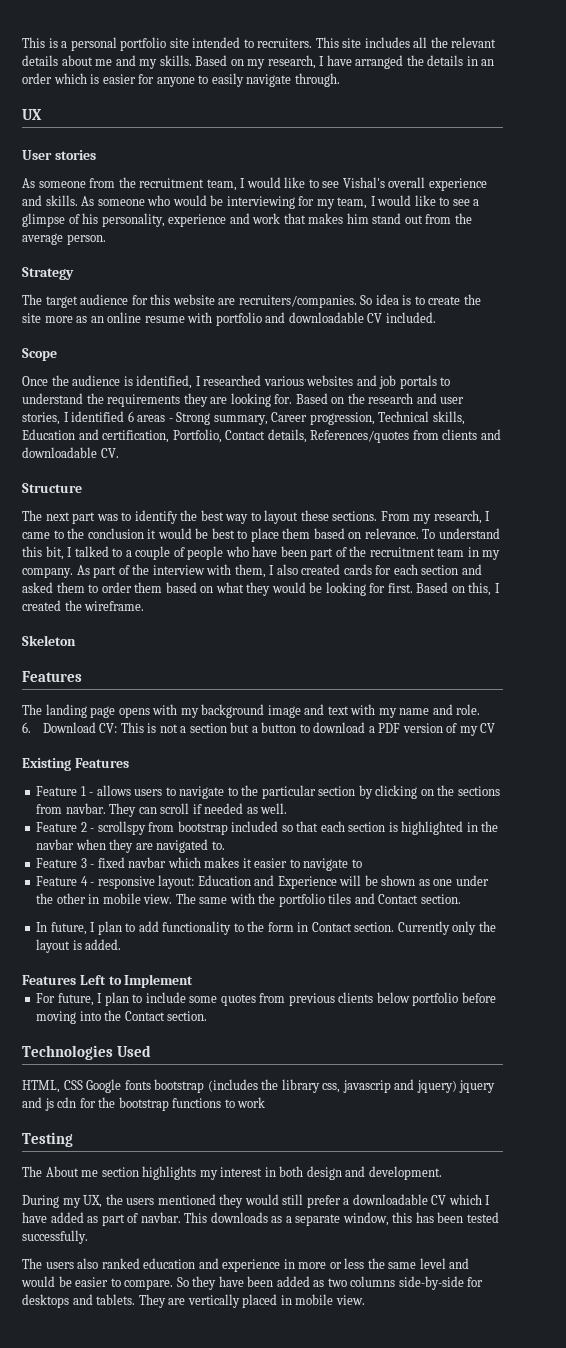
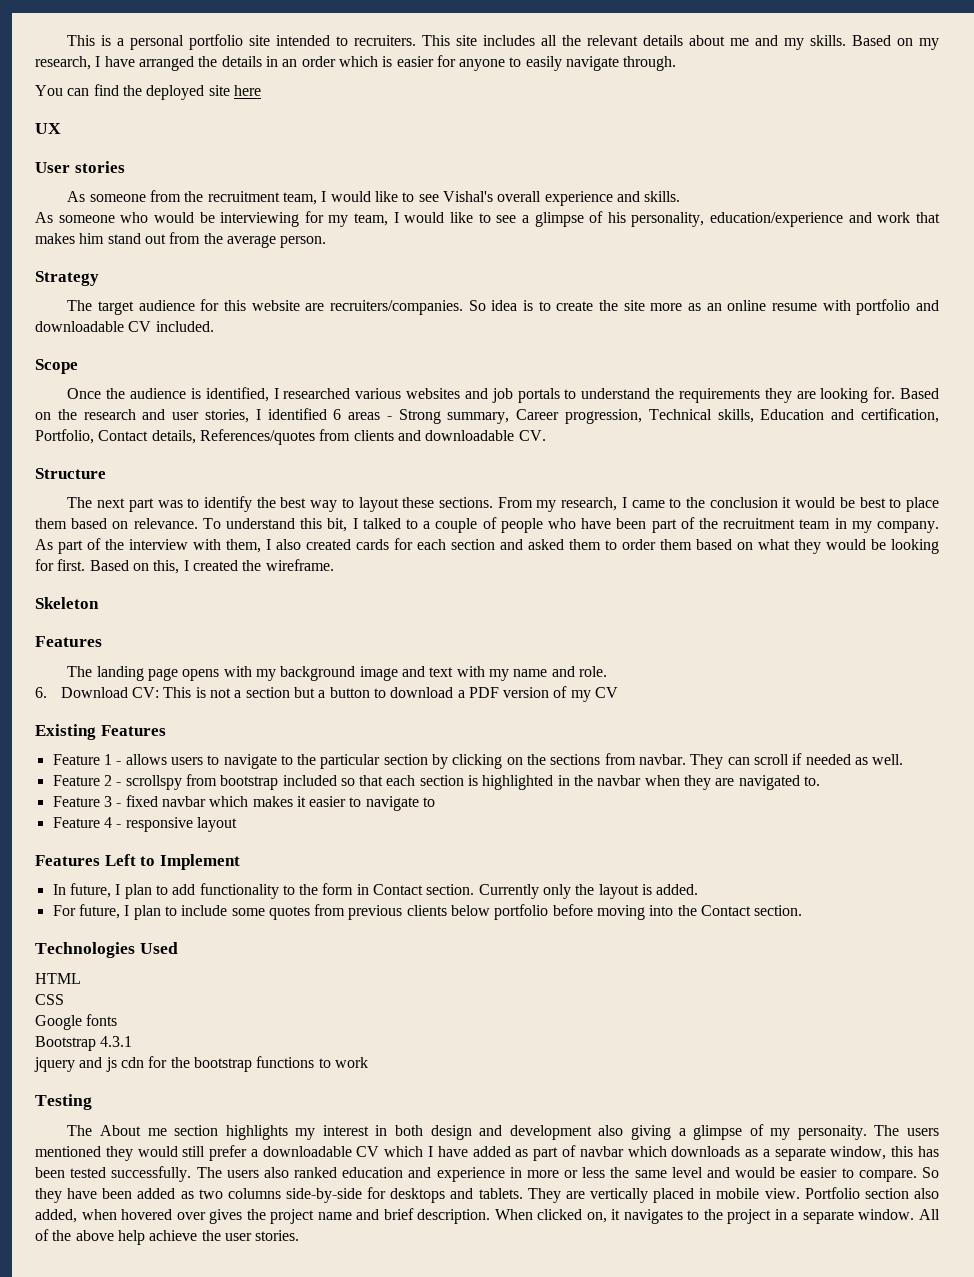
+ You can find the deployed site here
- As someone from the recruitment team, I would like to see Vishal's overall experience and skills. As someone who would be interviewing for my team, I would like to see a glimpse of his personality, experience and work that makes him stand out from the average person.
+ As someone from the recruitment team, I would like to see Vishal's overall experience and skills.
+ As someone who would be interviewing for my team, I would like to see a glimpse of his personality, education/experience and work that makes him stand out from the average person.
- Feature 4 - responsive layout: Education and Experience will be shown as one under the other in mobile view. The same with the portfolio tiles and Contact section.
+ Feature 4 - responsive layout
+ Features Left to Implement
- Features Left to Implement
- HTML, CSS Google fonts bootstrap (includes the library css, javascrip and jquery) jquery and js cdn for the bootstrap functions to work
+ HTML
+ CSS
+ Google fonts
+ Bootstrap 4.3.1
+ jquery and js cdn for the bootstrap functions to work
- The About me section highlights my interest in both design and development.
- During my UX, the users mentioned they would still prefer a downloadable CV which I have added as part of navbar. This downloads as a separate window, this has been tested successfully.
- The users also ranked education and experience in more or less the same level and would be easier to compare.
+ The About me section highlights my interest in both design and development also giving a glimpse of my personaity. The users mentioned they would still prefer a downloadable CV which I have added as part of navbar which downloads as a separate window, this has been tested successfully. The users also ranked education and experience in more or less the same level and would be easier to compare.
+ Portfolio section also added, when hovered over gives the project name and brief description. When clicked on, it navigates to the project in a separate window. All of the above help achieve the user stories.

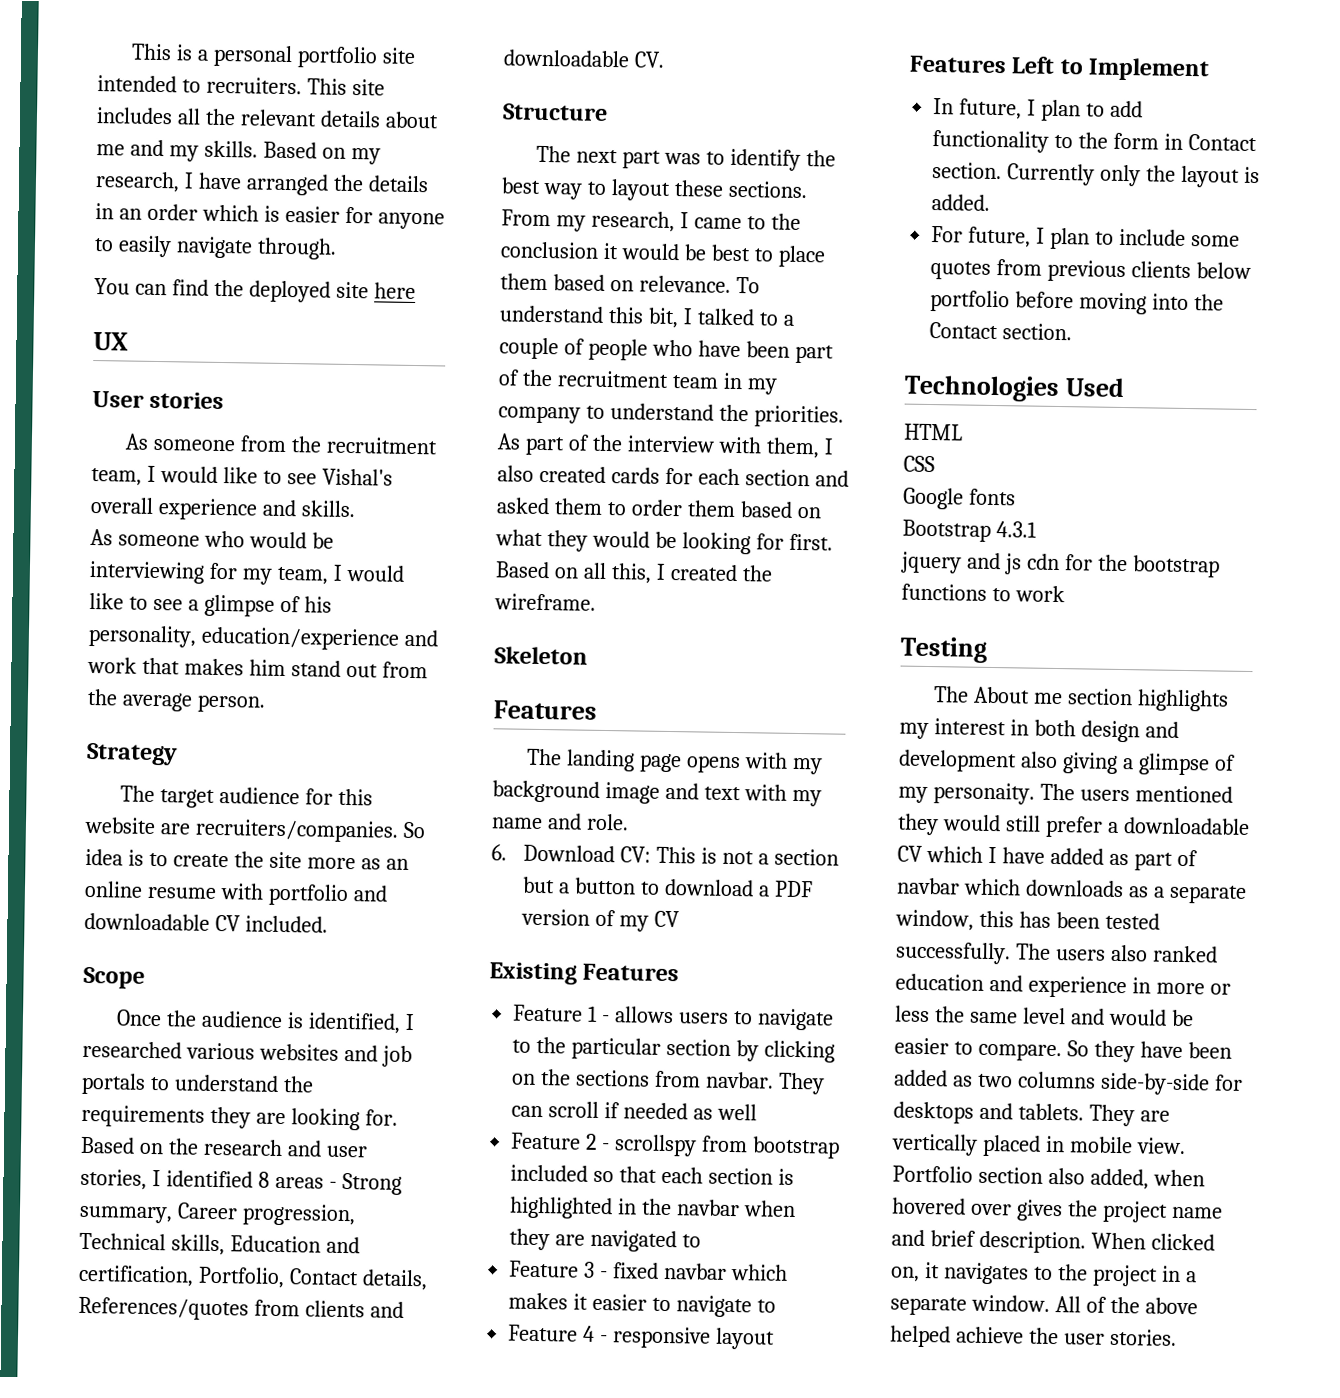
- Based on the research and user stories, I identified 6 areas - Strong summary, Career progression, Technical skills, Education and certification, Portfolio, Contact details, References/quotes from clients and downloadable CV.
+ Based on the research and user stories, I identified 8 areas - Strong summary, Career progression, Technical skills, Education and certification, Portfolio, Contact details, References/quotes from clients and downloadable CV.
- To understand this bit, I talked to a couple of people who have been part of the recruitment team in my company.
+ To understand this bit, I talked to a couple of people who have been part of the recruitment team in my company to understand the priorities.
- Based on this, I created the wireframe.
+ Based on all this, I created the wireframe.
- They can scroll if needed as well.
+ They can scroll if needed as well
- Feature 2 - scrollspy from bootstrap included so that each section is highlighted in the navbar when they are navigated to.
+ Feature 2 - scrollspy from bootstrap included so that each section is highlighted in the navbar when they are navigated to
- All of the above help achieve the user stories.
+ All of the above helped achieve the user stories.

